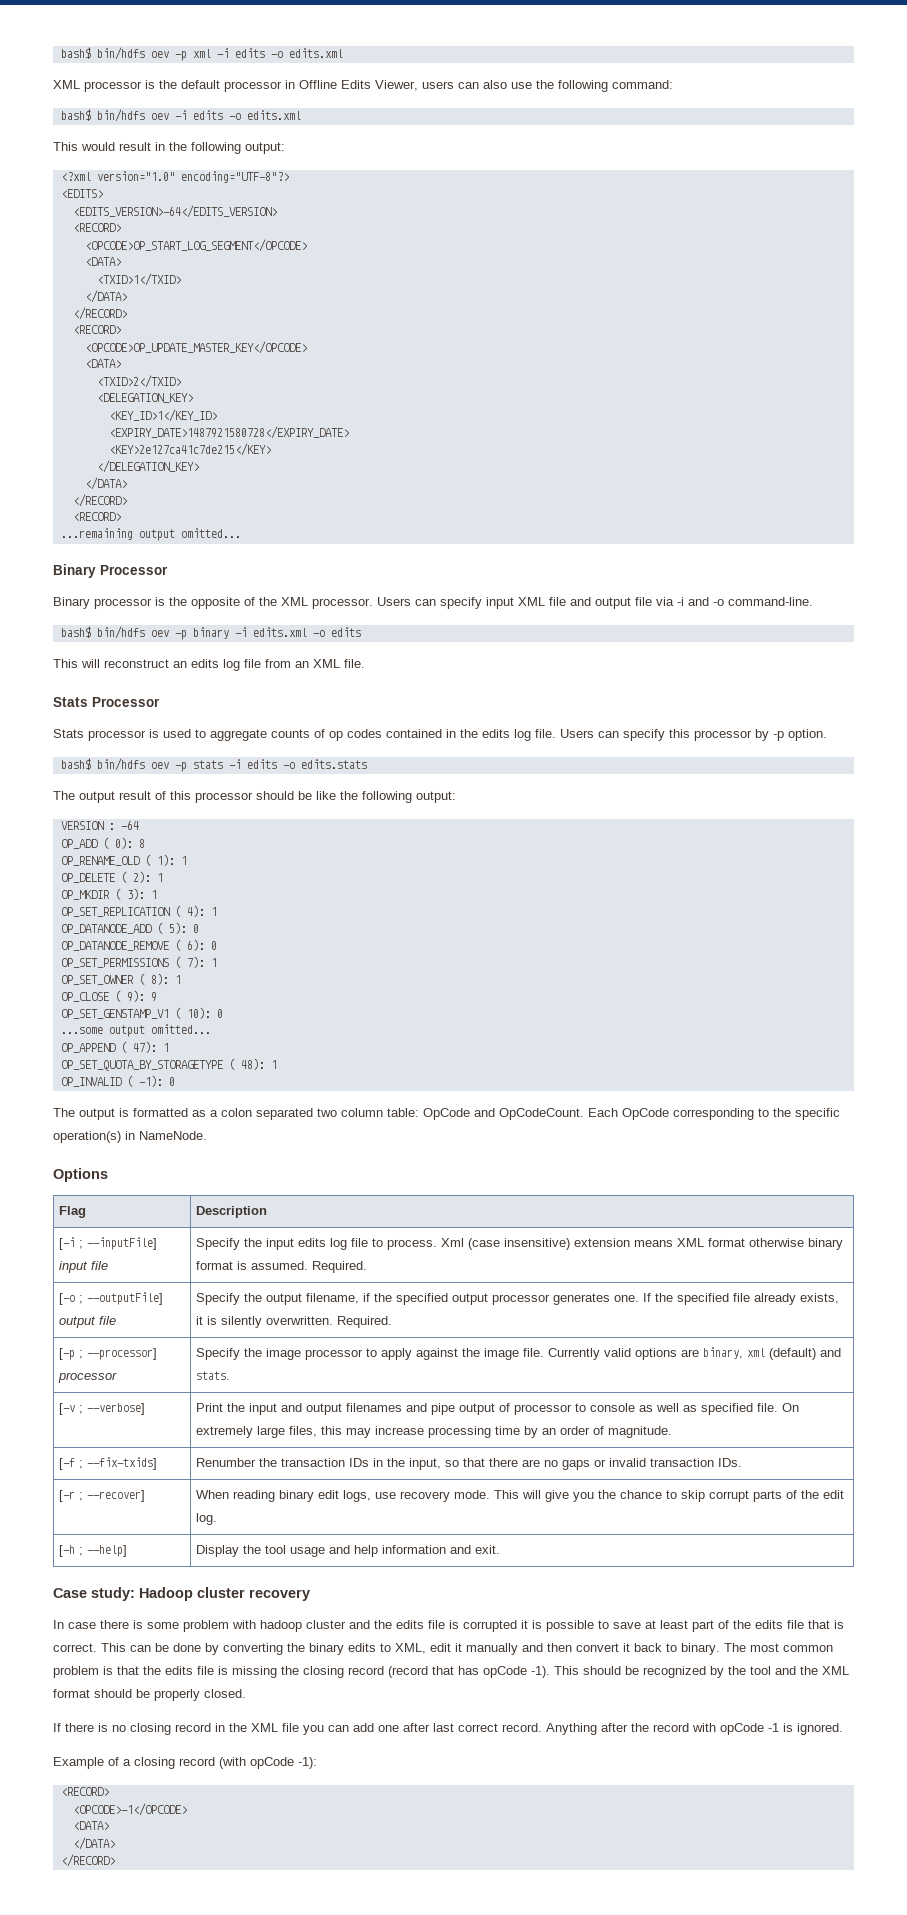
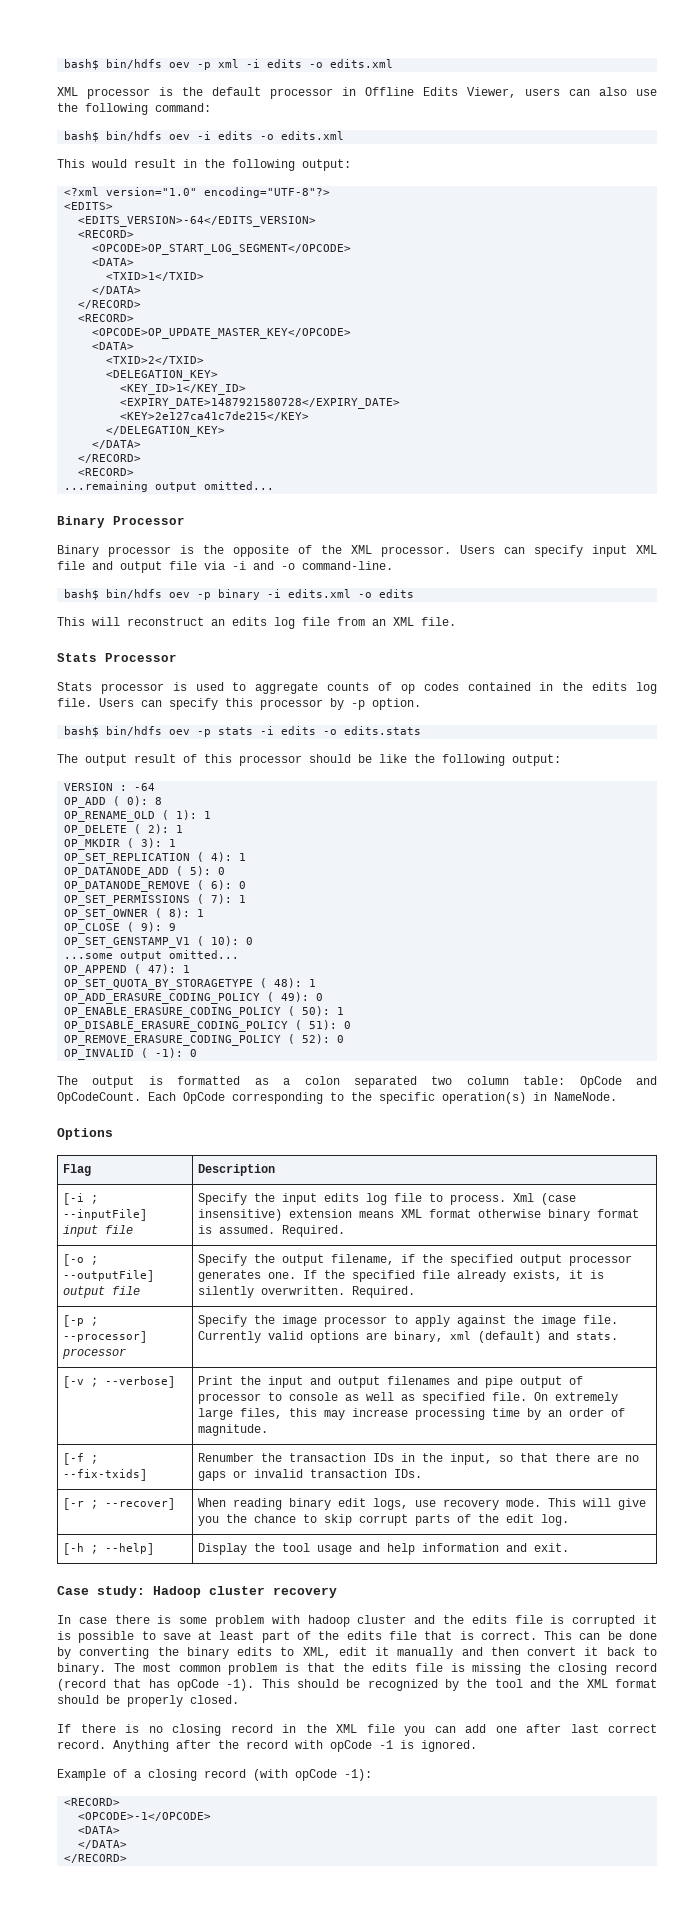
+ OP_ADD_ERASURE_CODING_POLICY ( 49): 0
+ OP_ENABLE_ERASURE_CODING_POLICY ( 50): 1
+ OP_DISABLE_ERASURE_CODING_POLICY ( 51): 0
+ OP_REMOVE_ERASURE_CODING_POLICY ( 52): 0

